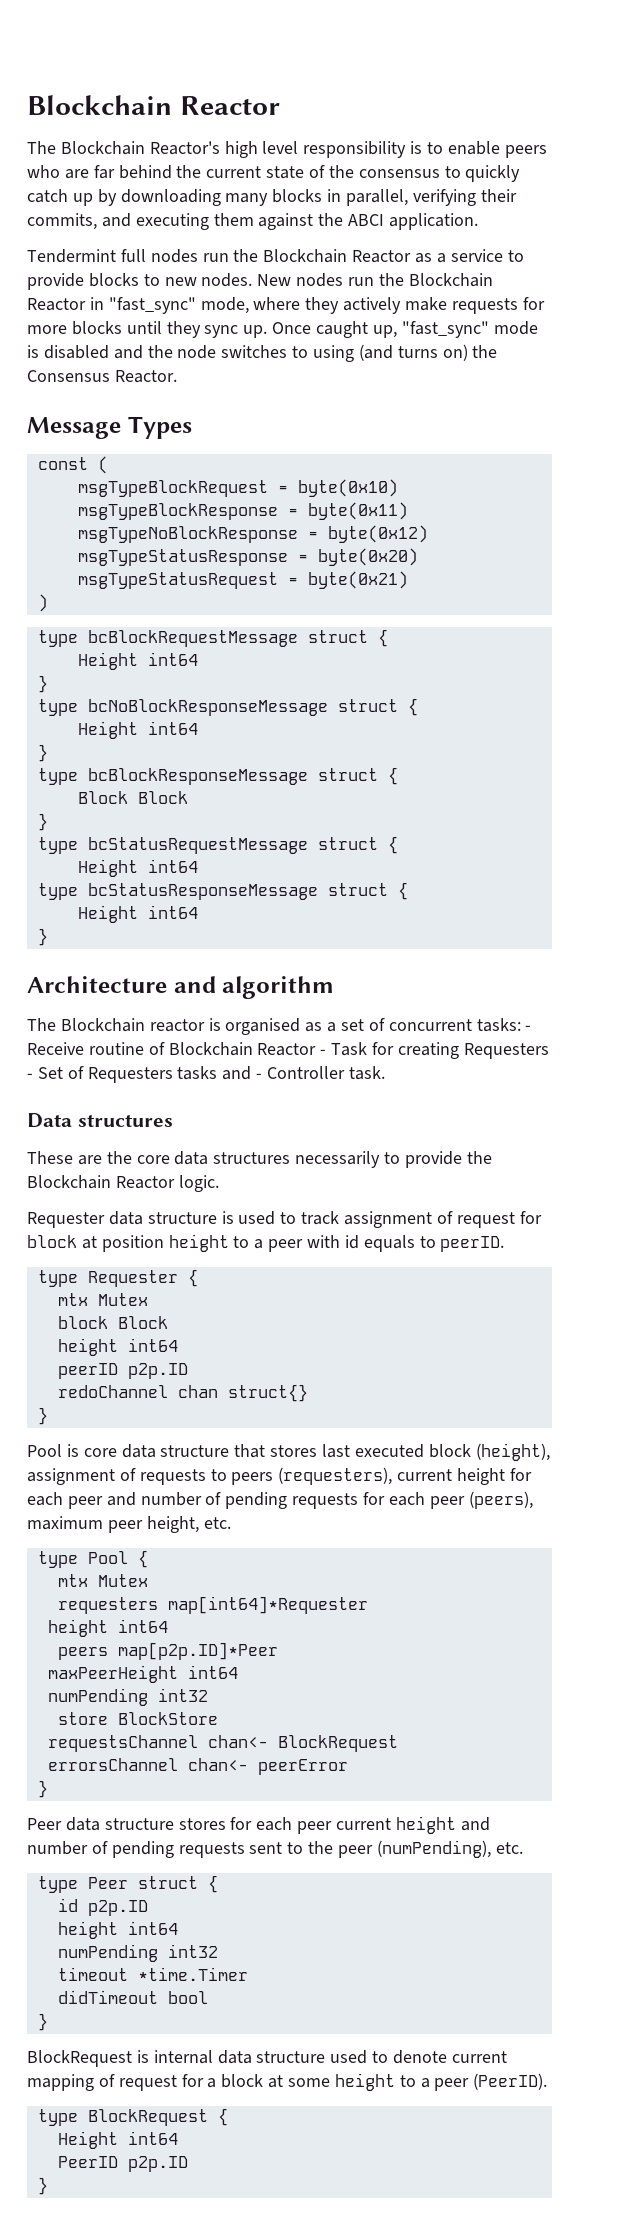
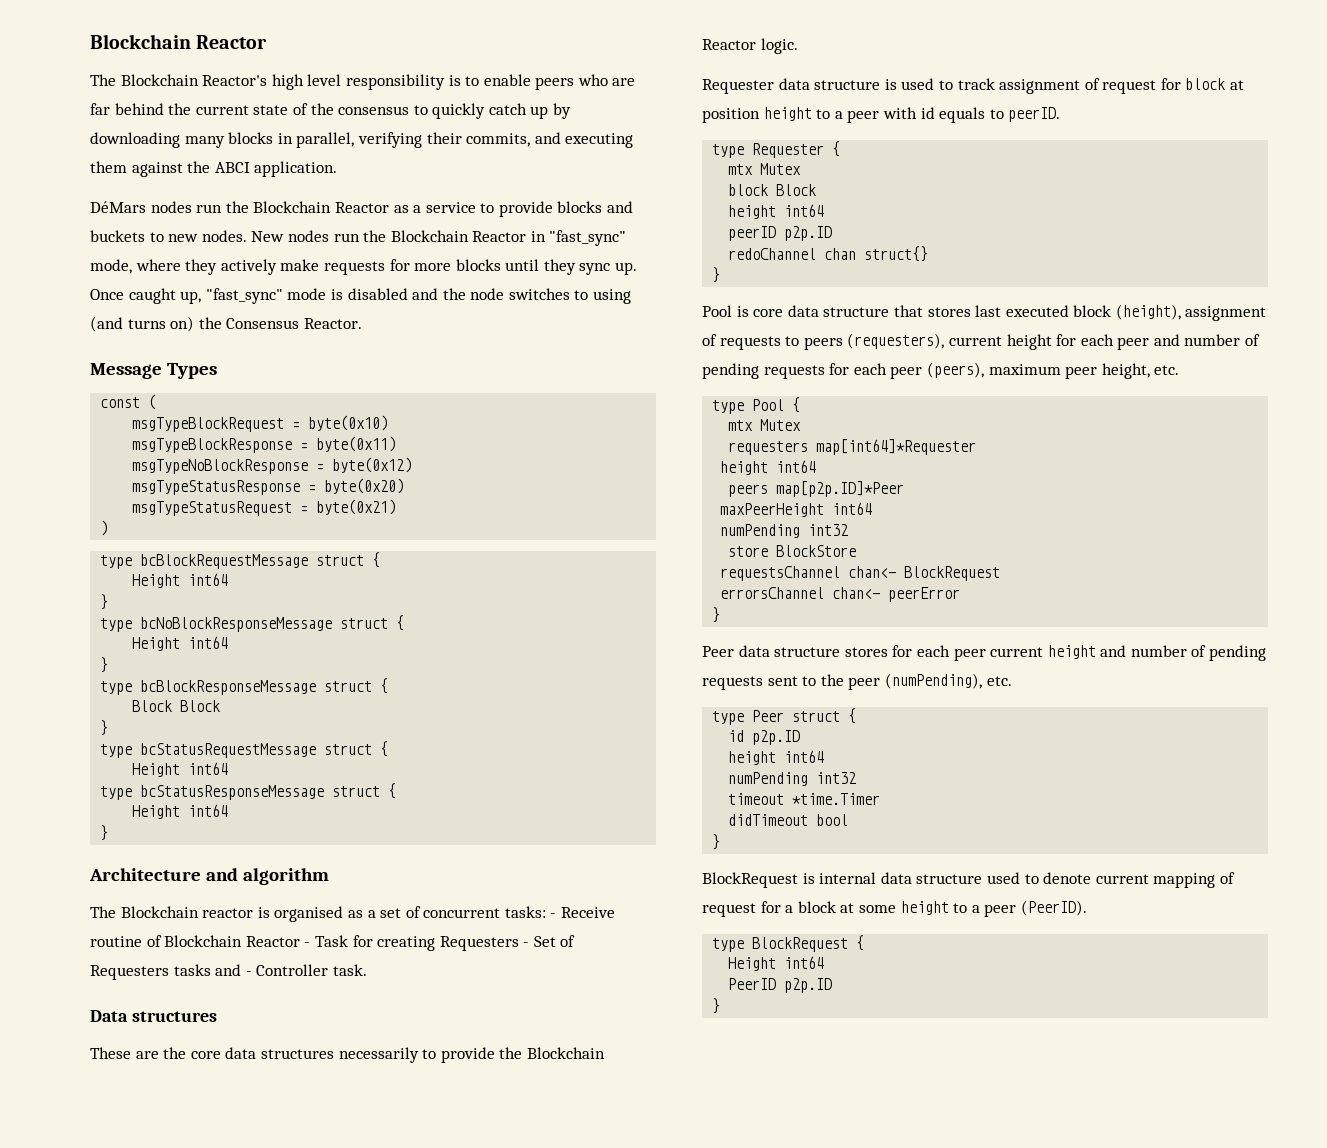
- Tendermint full nodes run the Blockchain Reactor as a service to provide blocks to new nodes.
+ DéMars nodes run the Blockchain Reactor as a service to provide blocks and buckets to new nodes.

